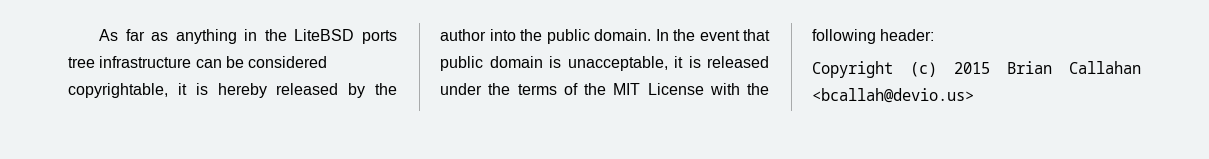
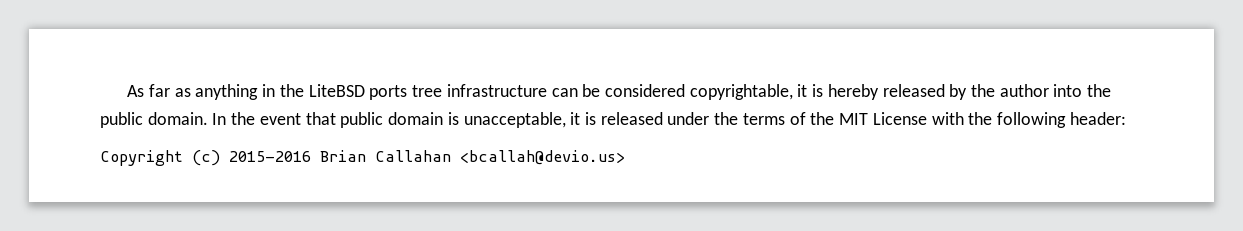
- Copyright (c) 2015 Brian Callahan <bcallah@devio.us>
+ Copyright (c) 2015-2016 Brian Callahan <bcallah@devio.us>

